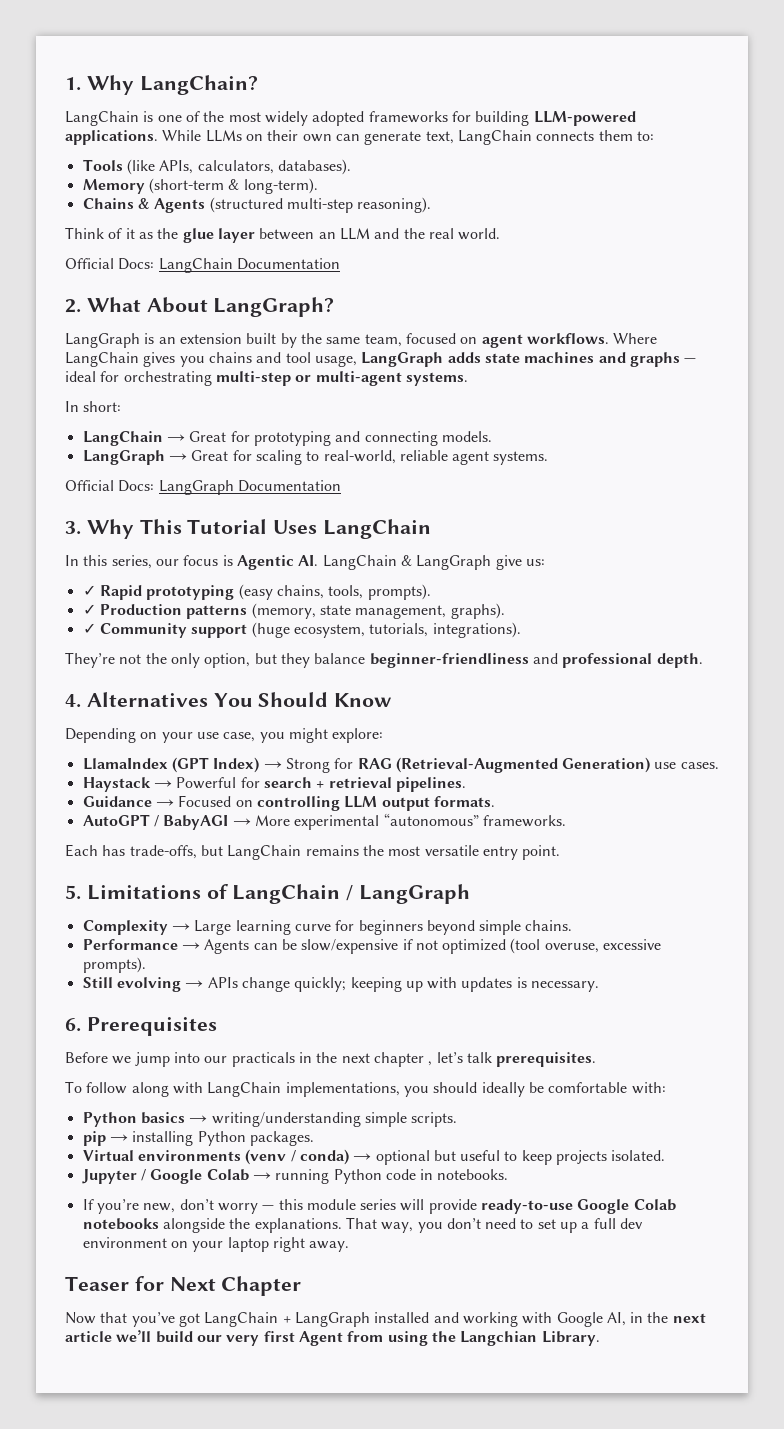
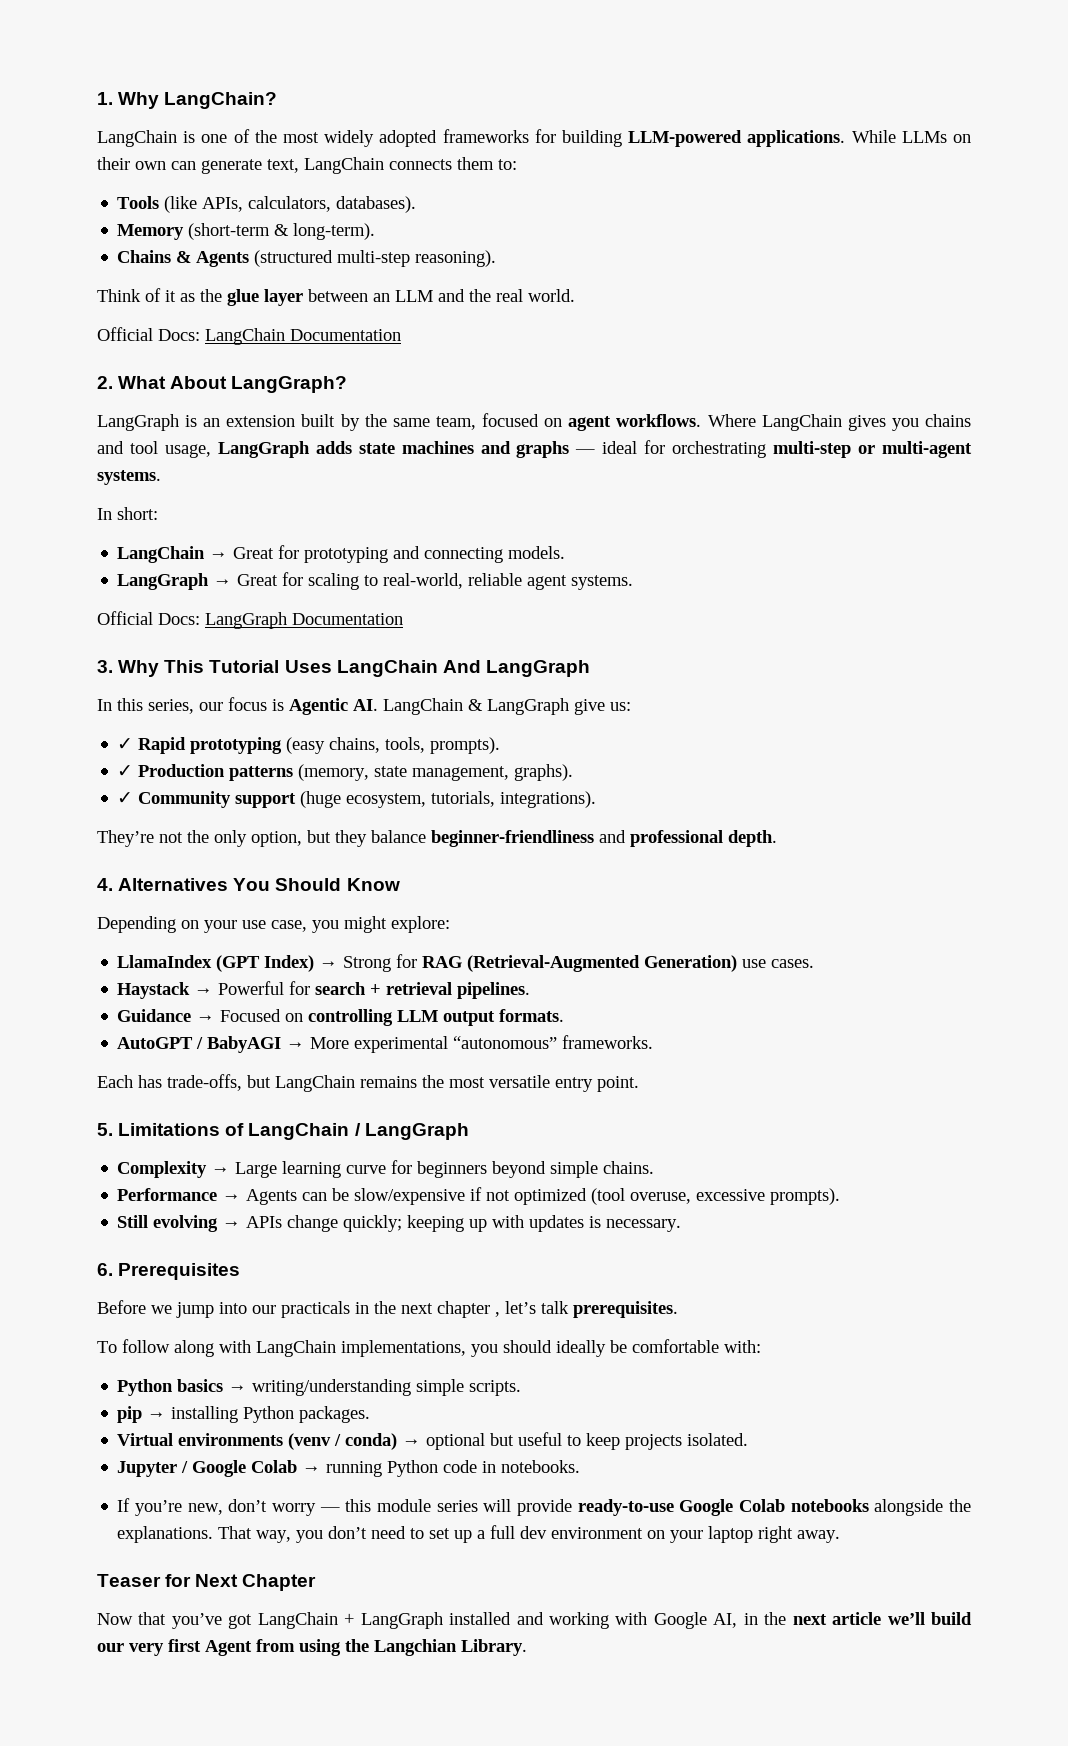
- 3. Why This Tutorial Uses LangChain
+ 3. Why This Tutorial Uses LangChain And LangGraph

